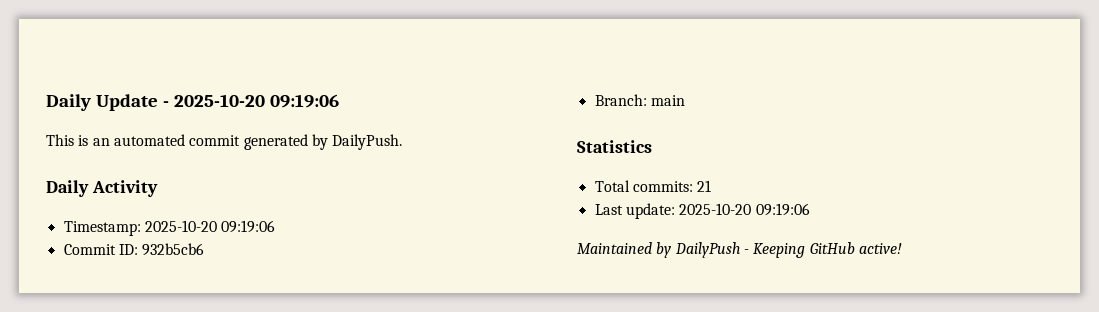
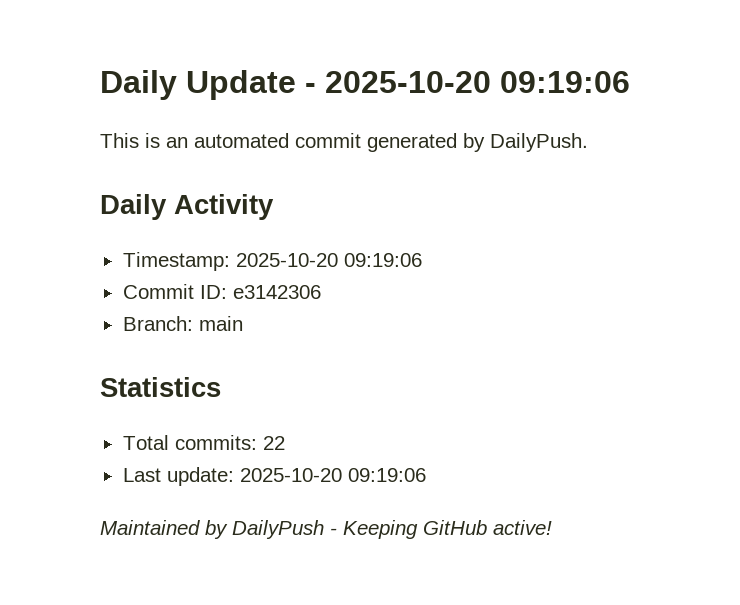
- Commit ID: 932b5cb6
+ Commit ID: e3142306
- Total commits: 21
+ Total commits: 22

